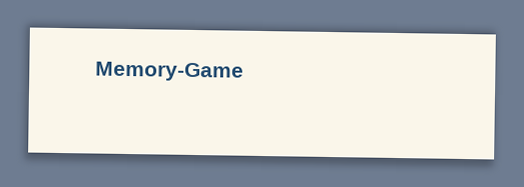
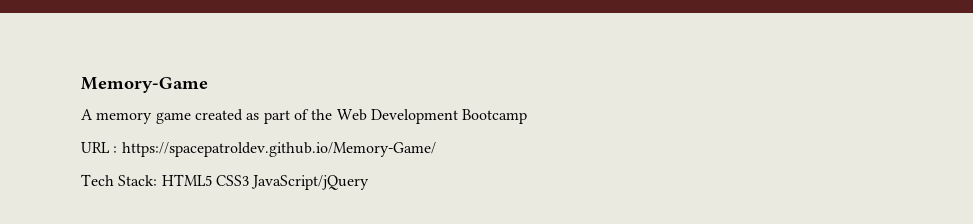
+ A memory game created as part of the Web Development Bootcamp
+ URL : https://spacepatroldev.github.io/Memory-Game/
+ Tech Stack: HTML5 CSS3 JavaScript/jQuery

